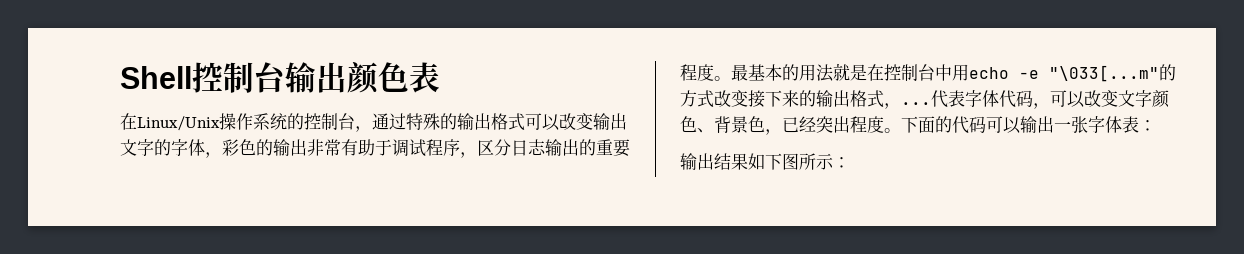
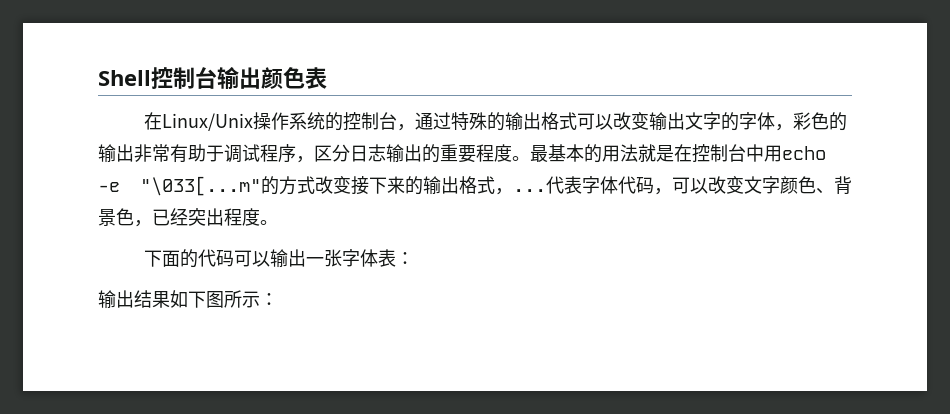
- 代表字体代码，可以改变文字颜色、背景色，已经突出程度。下面的代码可以输出一张字体表：
+ 代表字体代码，可以改变文字颜色、背景色，已经突出程度。
+ 下面的代码可以输出一张字体表：

